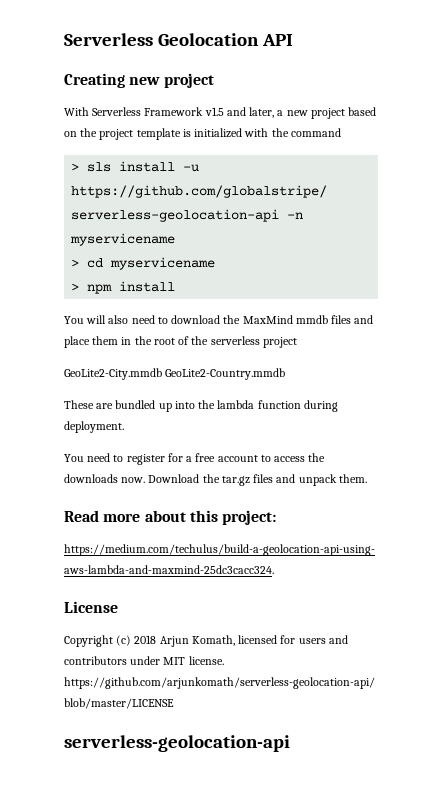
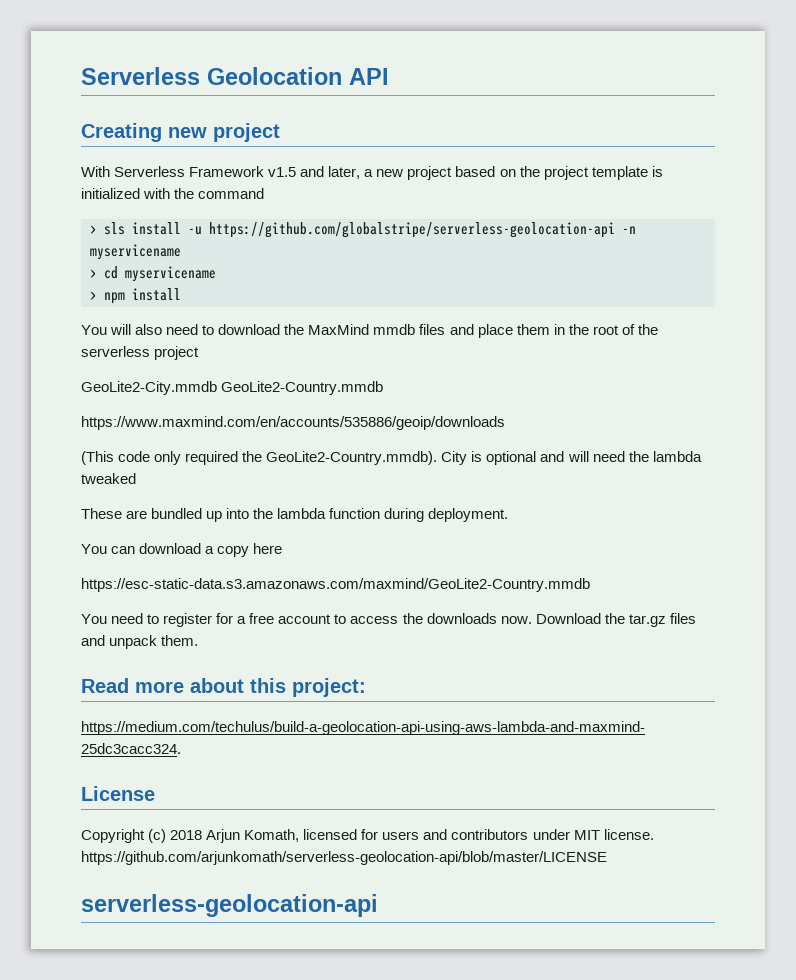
+ https://www.maxmind.com/en/accounts/535886/geoip/downloads
+ (This code only required the GeoLite2-Country.mmdb). City is optional and will need the lambda tweaked
+ You can download a copy here
+ https://esc-static-data.s3.amazonaws.com/maxmind/GeoLite2-Country.mmdb

